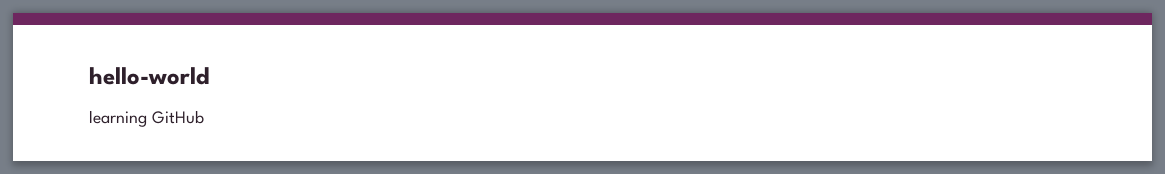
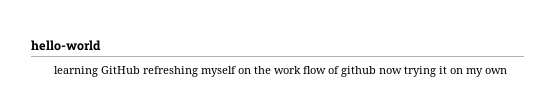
- learning GitHub
+ learning GitHub refreshing myself on the work flow of github now trying it on my own

